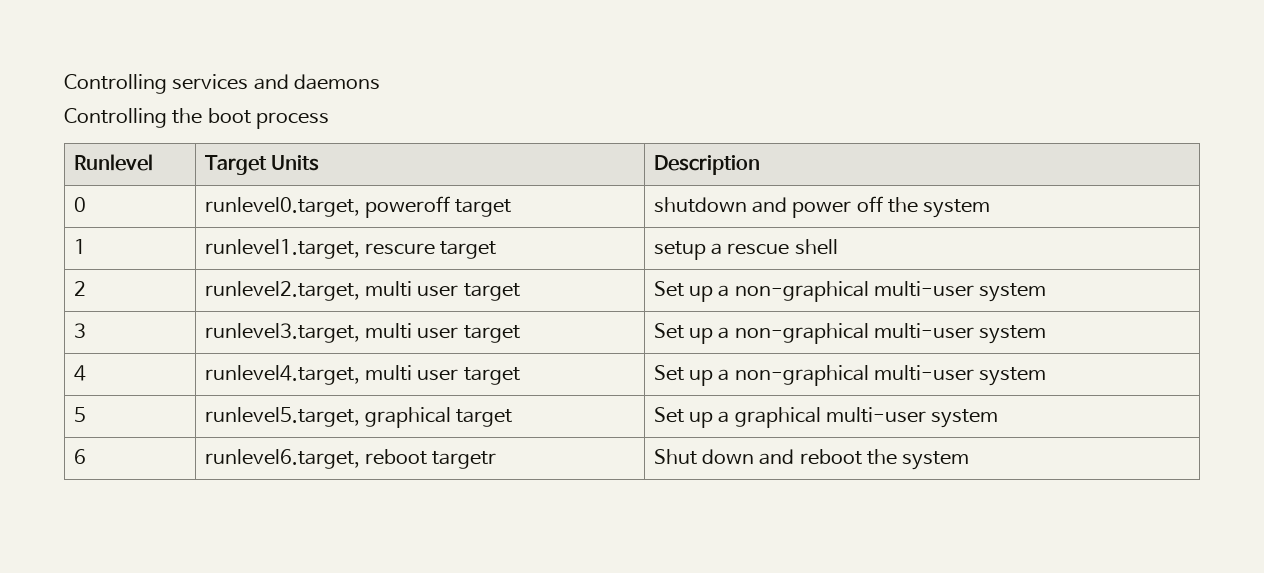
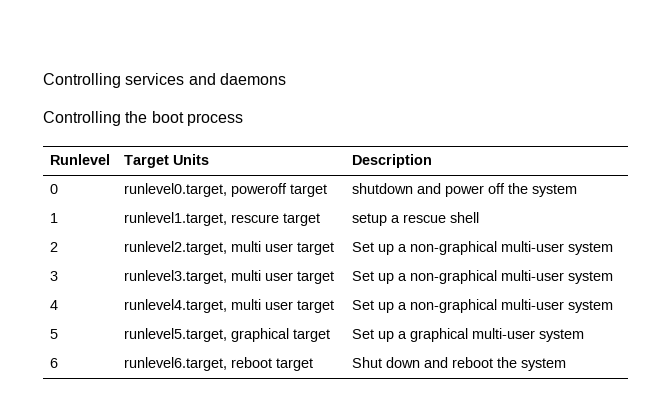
- 6 | runlevel6.target, reboot targetr | Shut down and reboot the system
+ 6 | runlevel6.target, reboot target | Shut down and reboot the system

